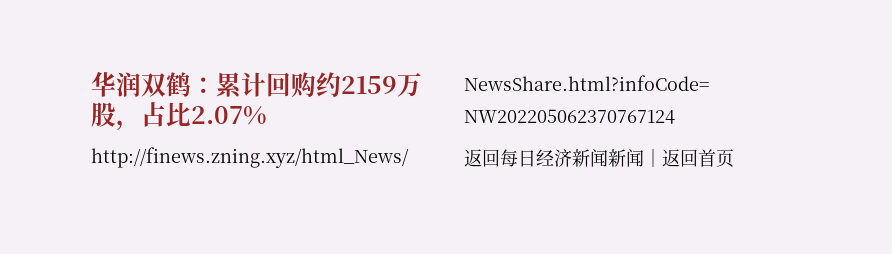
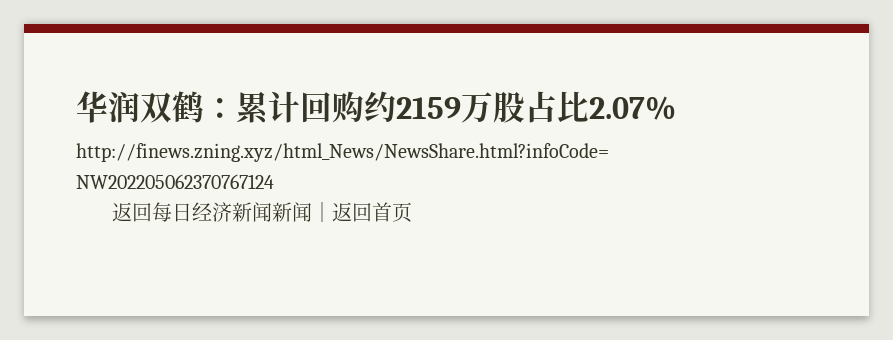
- 华润双鹤：累计回购约2159万股，占比2.07%
+ 华润双鹤：累计回购约2159万股占比2.07%

